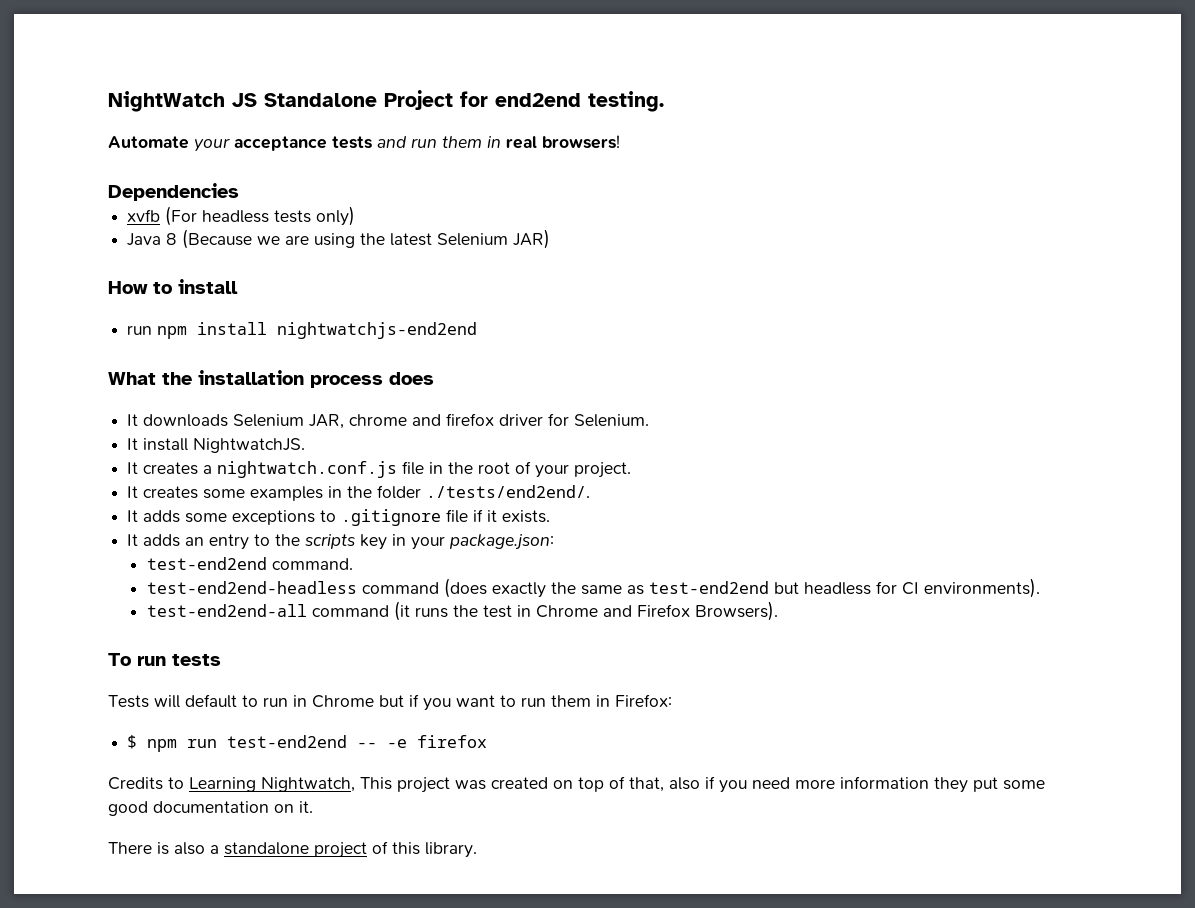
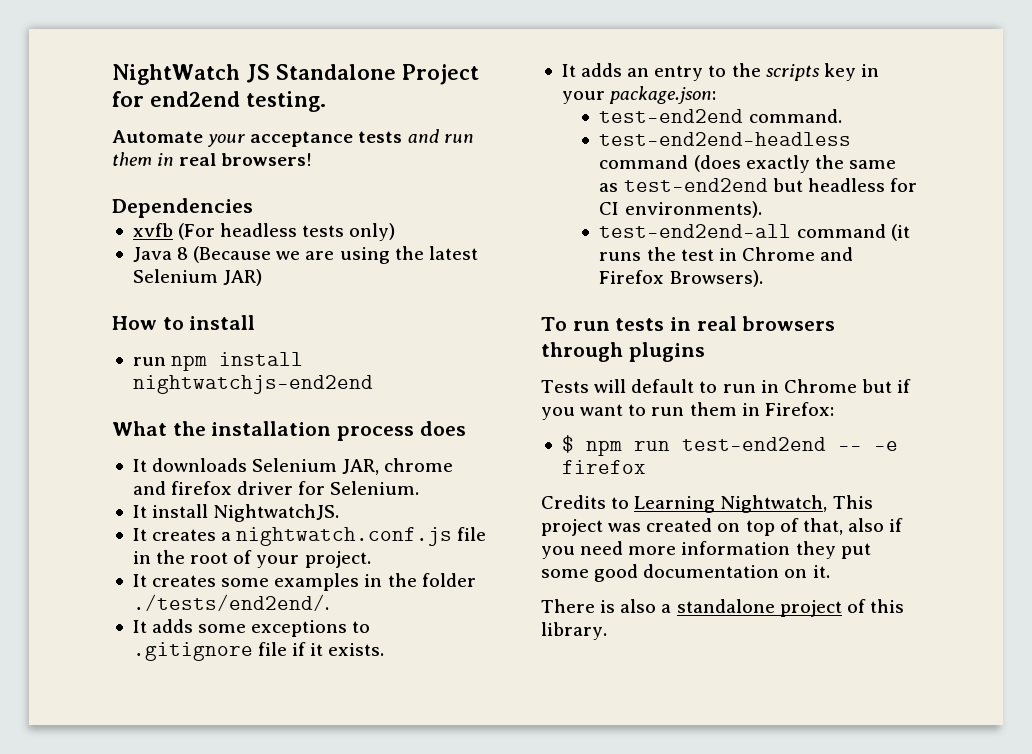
- To run tests
+ To run tests in real browsers through plugins

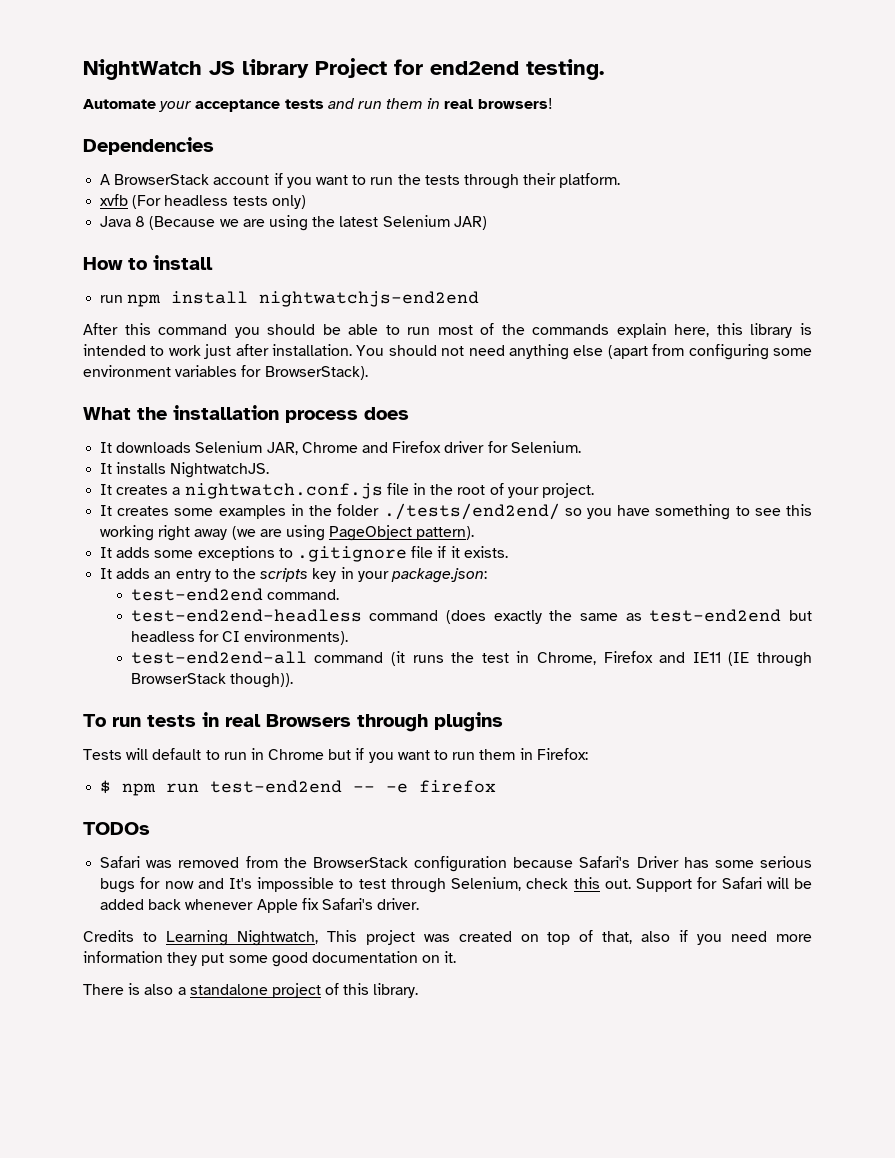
- NightWatch JS Standalone Project for end2end testing.
+ NightWatch JS library Project for end2end testing.
+ A BrowserStack account if you want to run the tests through their platform.
+ After this command you should be able to run most of the commands explain here, this library is intended to work just after installation. You should not need anything else (apart from configuring some environment variables for BrowserStack).
- It downloads Selenium JAR, chrome and firefox driver for Selenium.
+ It downloads Selenium JAR, Chrome and Firefox driver for Selenium.
- It install NightwatchJS.
+ It installs NightwatchJS.
- It creates some examples in the folder ./tests/end2end/.
+ It creates some examples in the folder ./tests/end2end/ so you have something to see this working right away (we are using PageObject pattern).
- test-end2end-all command (it runs the test in Chrome and Firefox Browsers).
+ test-end2end-all command (it runs the test in Chrome, Firefox and IE11 (IE through BrowserStack though)).
- To run tests in real browsers through plugins
+ To run tests in real Browsers through plugins
+ TODOs
+ Safari was removed from the BrowserStack configuration because Safari's Driver has some serious bugs for now and It's impossible to test through Selenium, check this out. Support for Safari will be added back whenever Apple fix Safari's driver.

